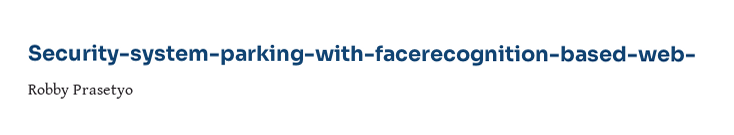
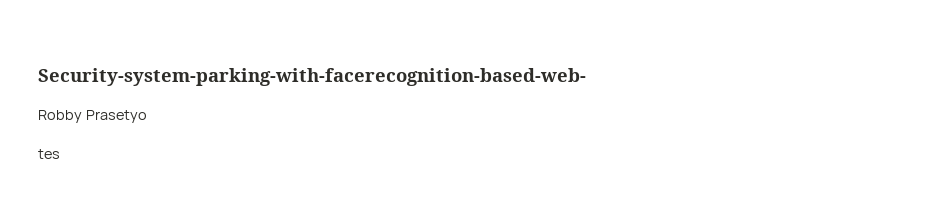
+ tes

